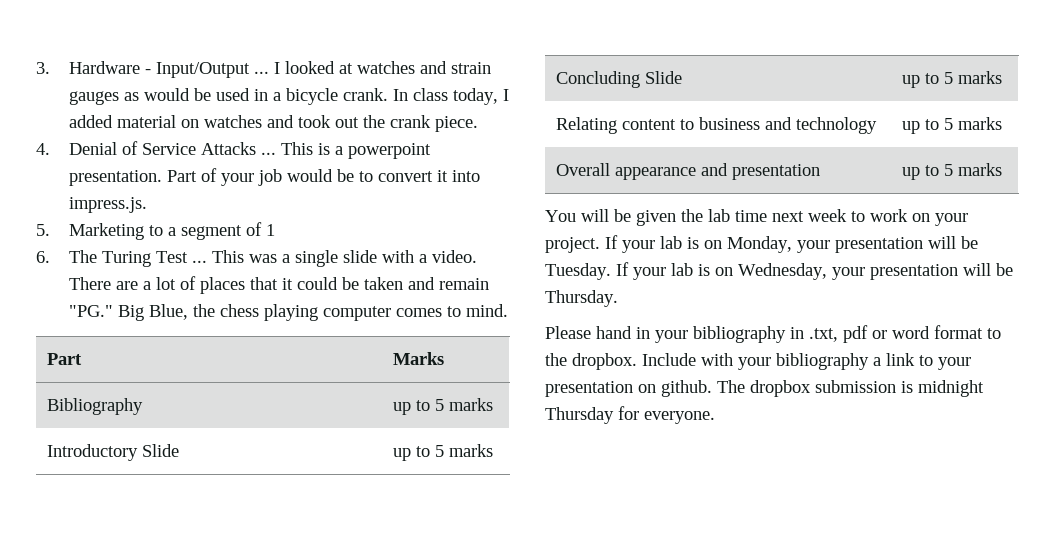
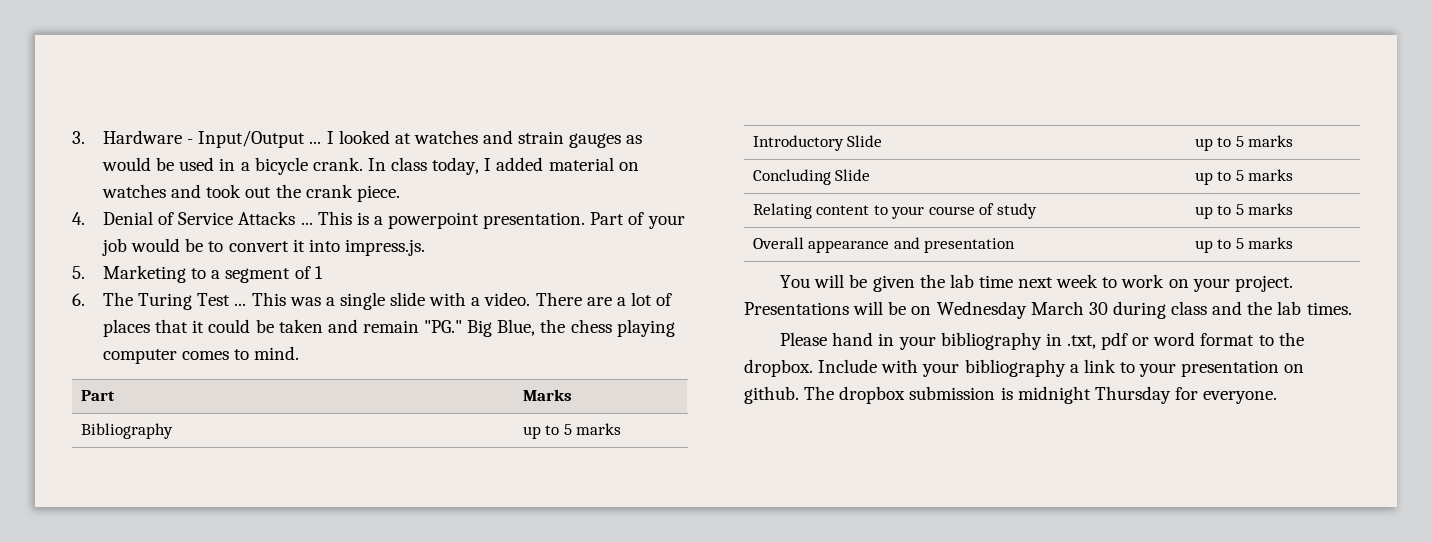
- Relating content to business and technology | up to 5 marks
+ Relating content to your course of study | up to 5 marks
- If your lab is on Monday, your presentation will be Tuesday. If your lab is on Wednesday, your presentation will be Thursday.
+ Presentations will be on Wednesday March 30 during class and the lab times.

